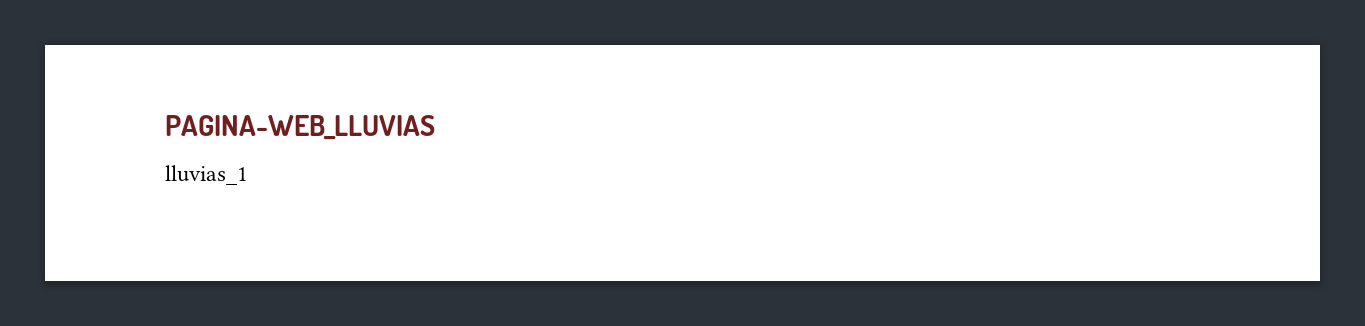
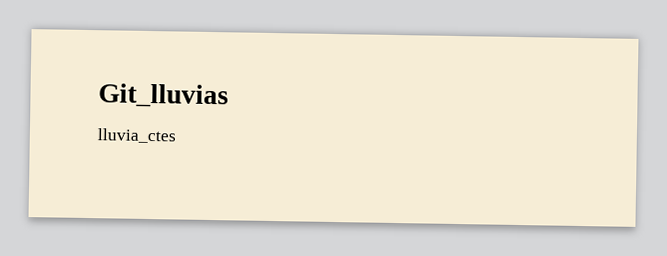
- PAGINA-WEB_LLUVIAS
- lluvias_1
+ Git_lluvias
+ lluvia_ctes

